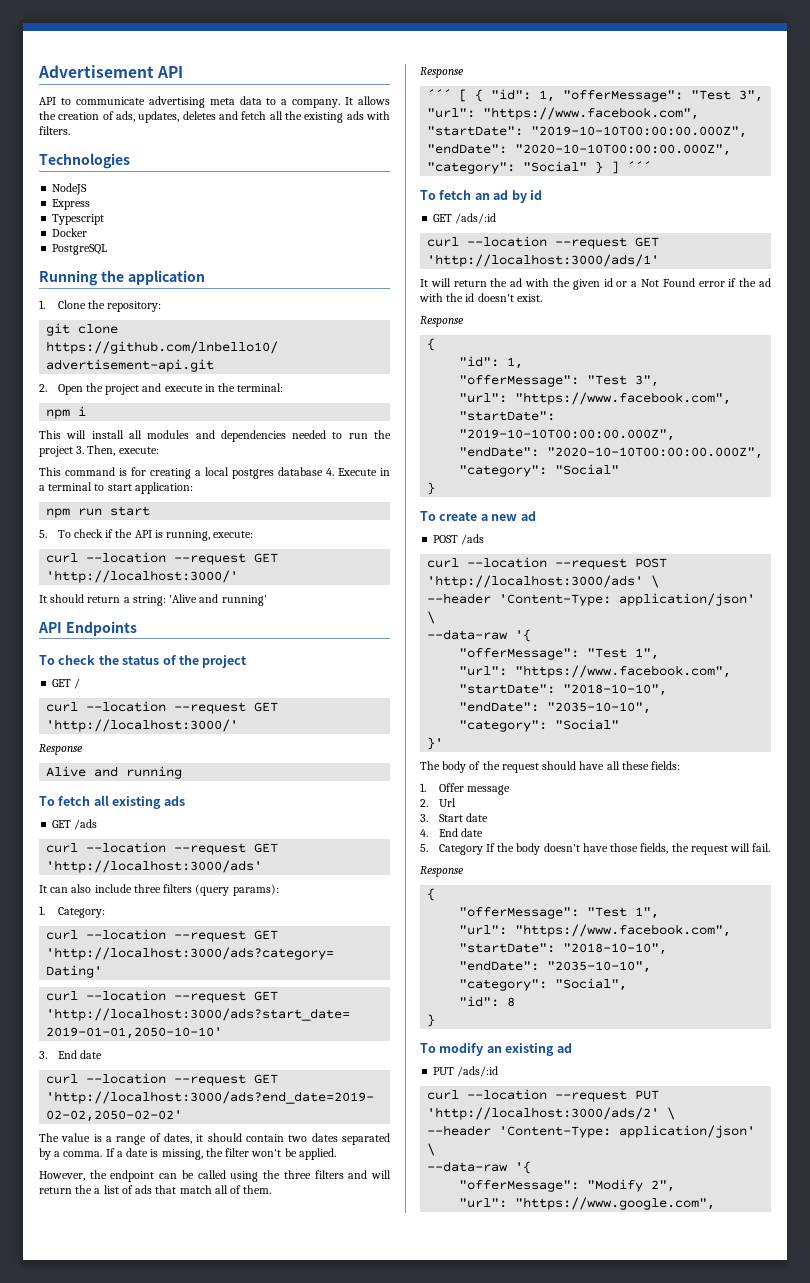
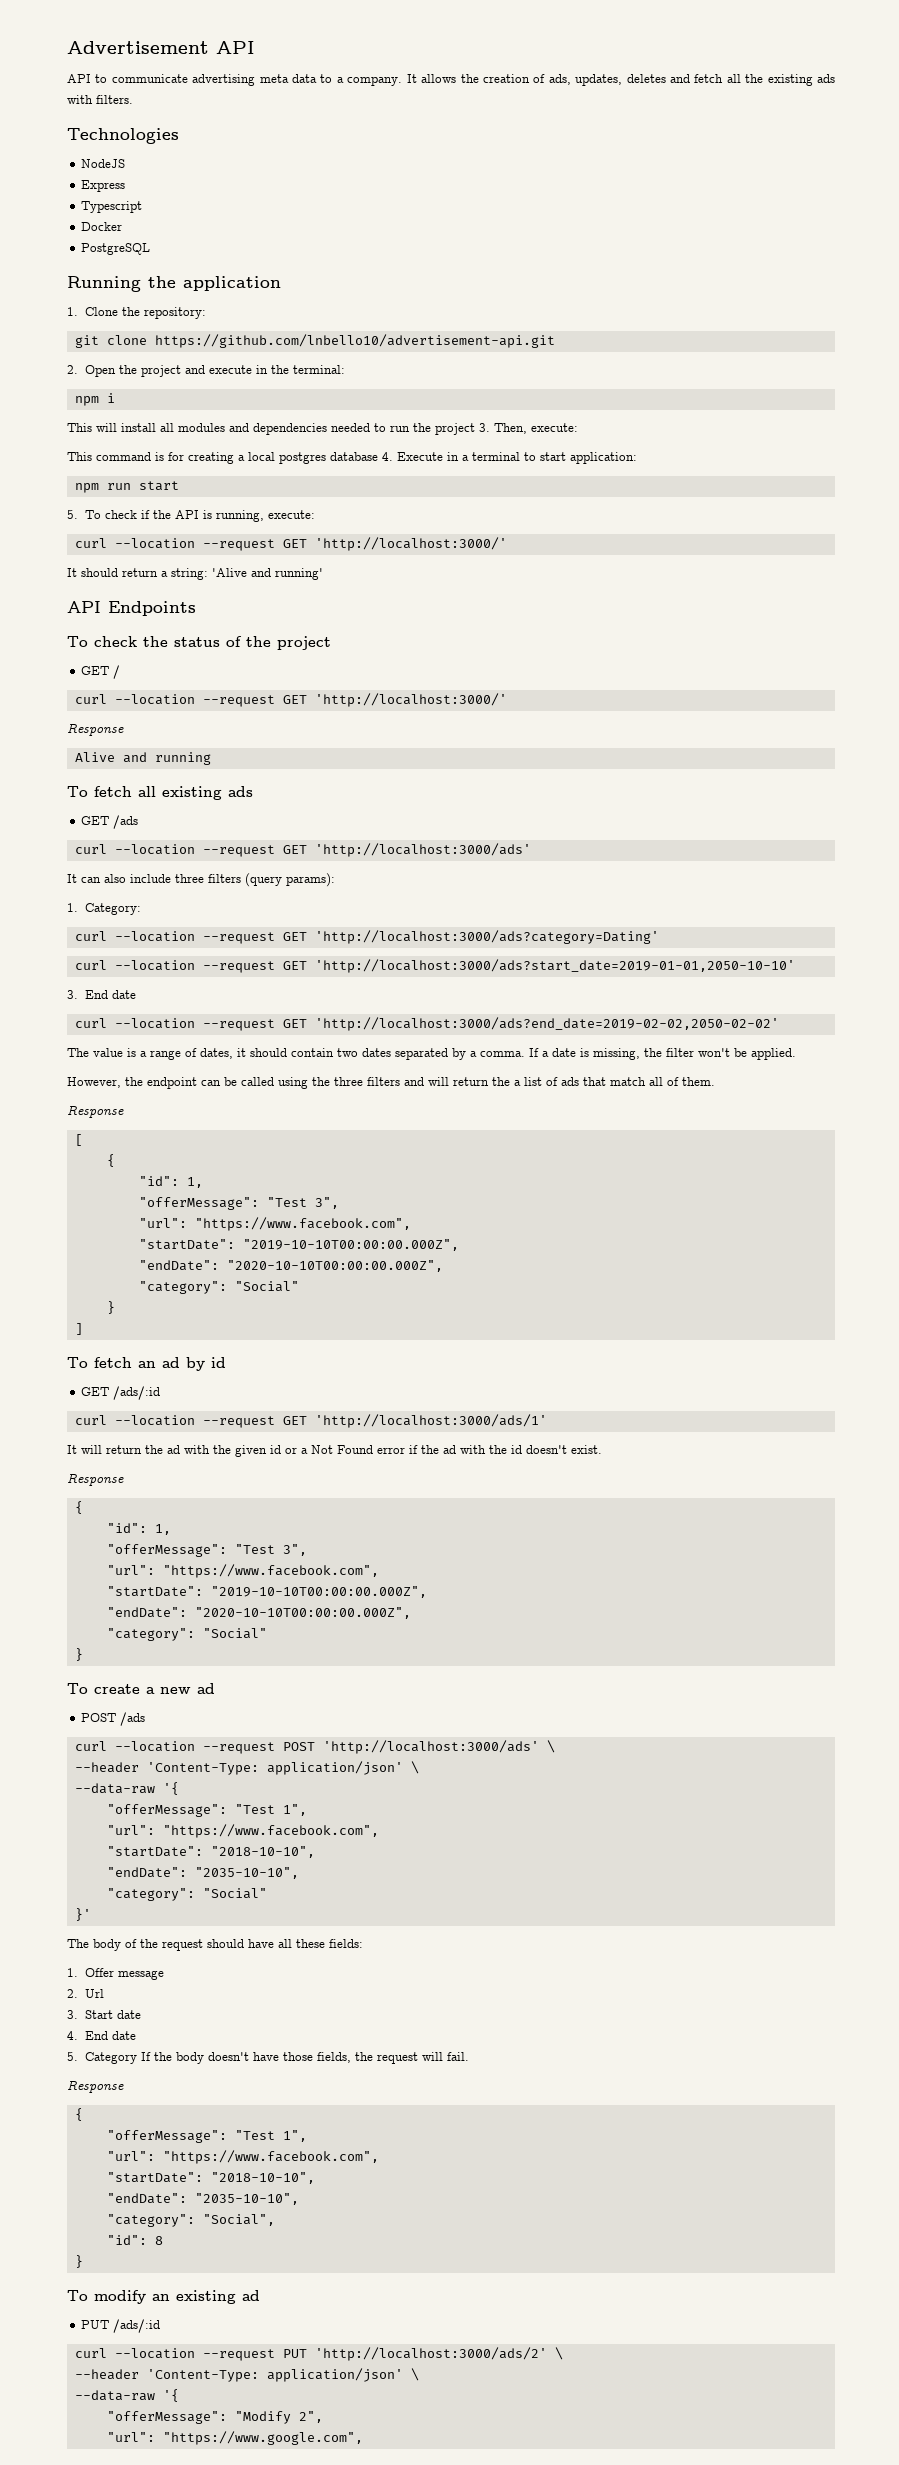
- ´´´ [ { "id": 1, "offerMessage": "Test 3", "url": "https://www.facebook.com", "startDate": "2019-10-10T00:00:00.000Z", "endDate": "2020-10-10T00:00:00.000Z", "category": "Social" } ] ´´´
+ [
+ {
+ "id": 1,
+ "offerMessage": "Test 3",
+ "url": "https://www.facebook.com",
+ "startDate": "2019-10-10T00:00:00.000Z",
+ "endDate": "2020-10-10T00:00:00.000Z",
+ "category": "Social"
+ }
+ ]

